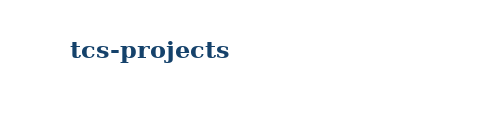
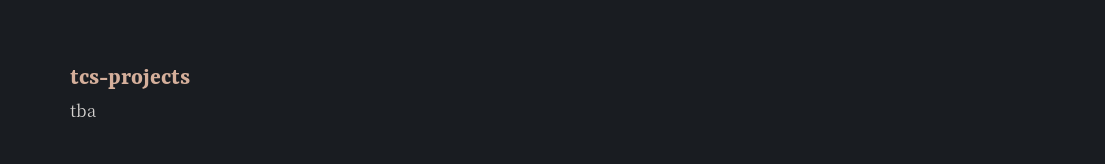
+ tba

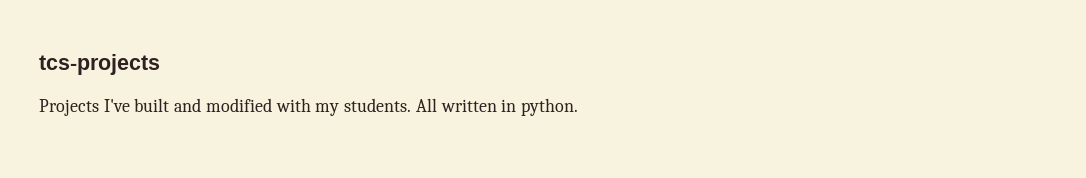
- tba
+ Projects I've built and modified with my students. All written in python.

